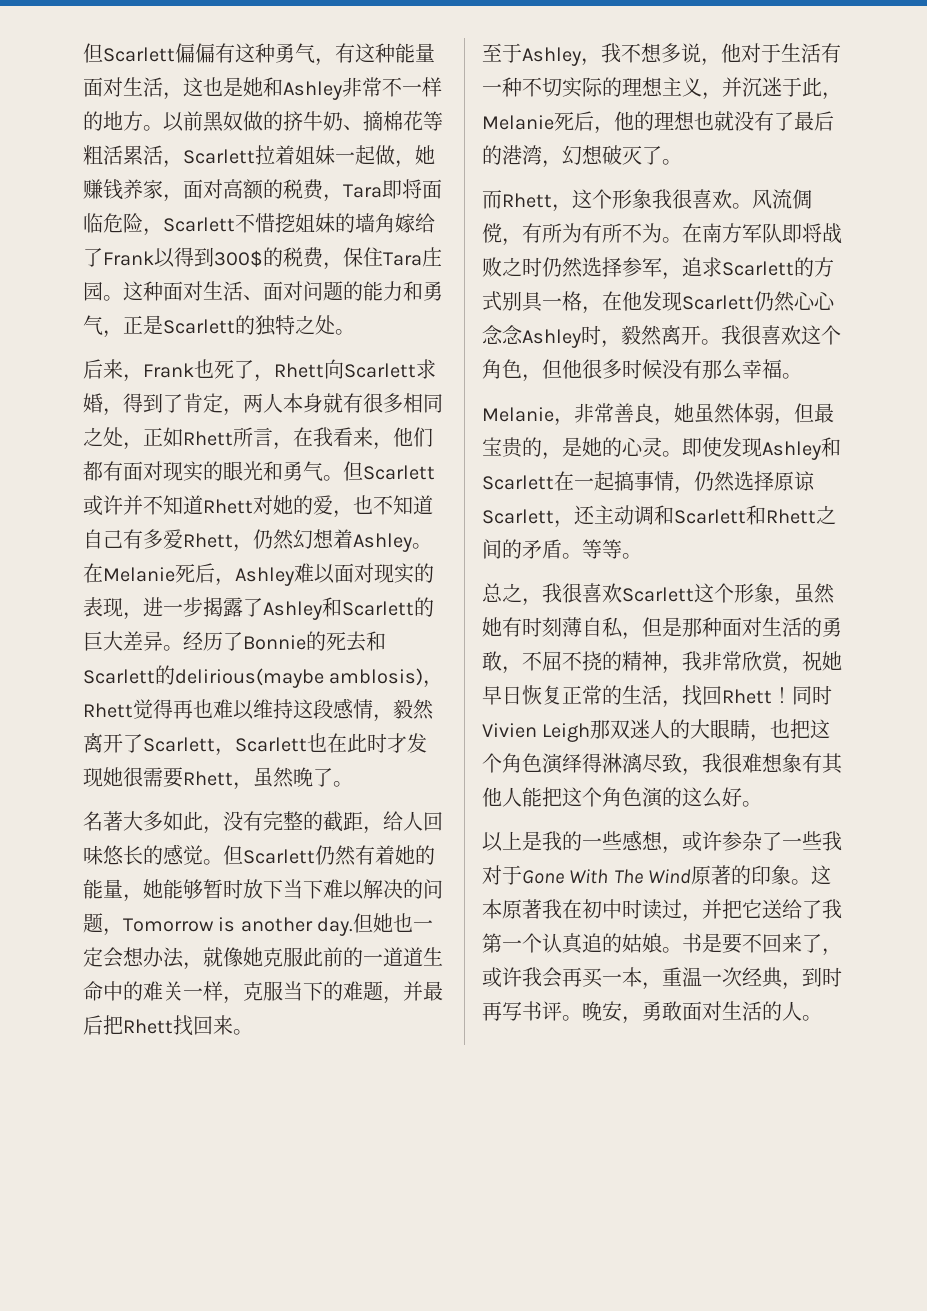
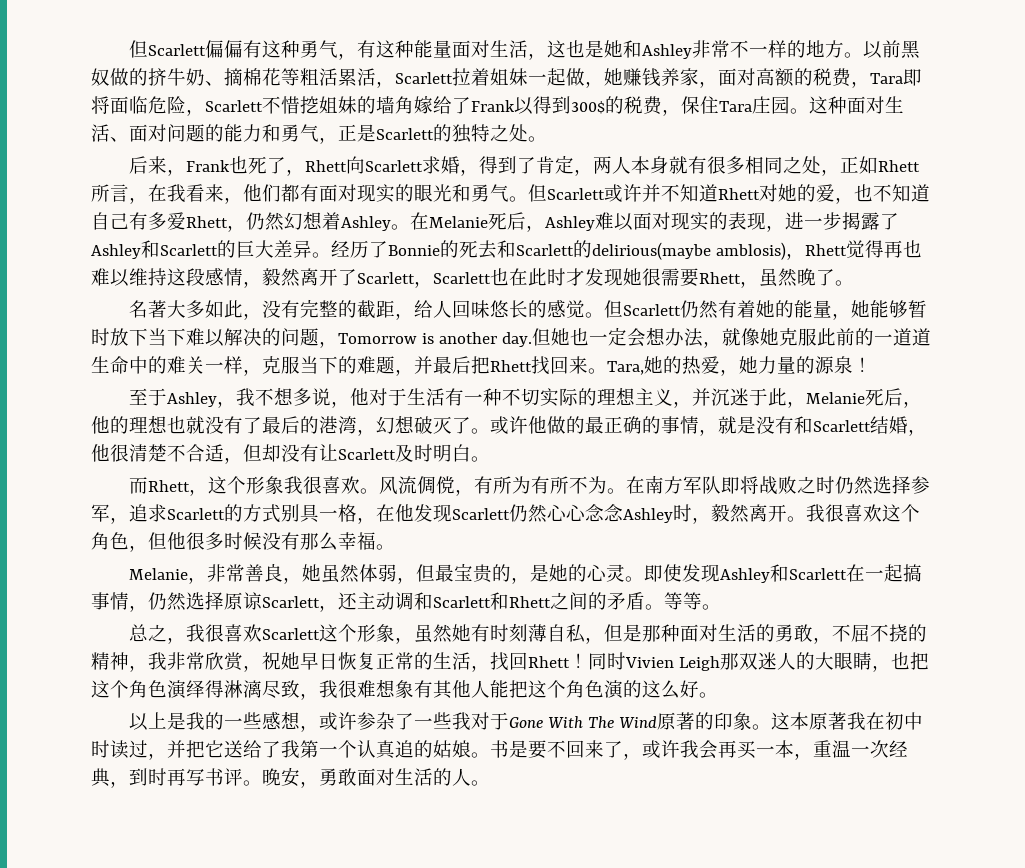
+ Tara,她的热爱，她力量的源泉！
+ 或许他做的最正确的事情，就是没有和Scarlett结婚，他很清楚不合适，但却没有让Scarlett及时明白。

